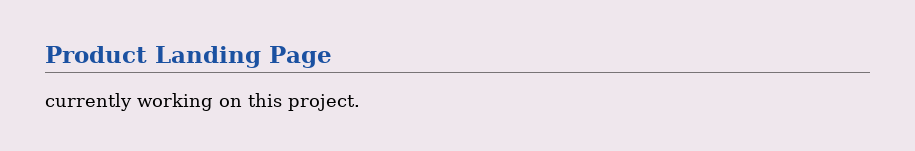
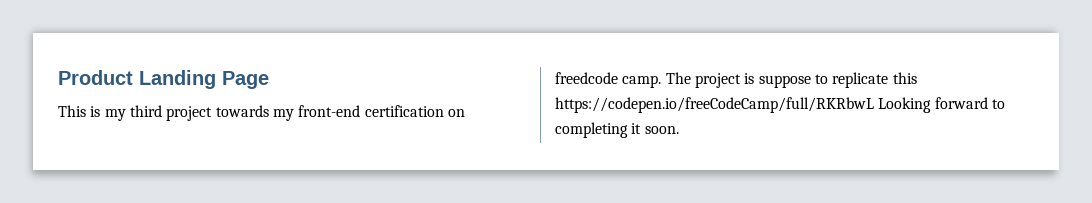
- currently working on this project.
+ This is my third project towards my front-end certification on freedcode camp. The project is suppose to replicate this https://codepen.io/freeCodeCamp/full/RKRbwL Looking forward to completing it soon.

